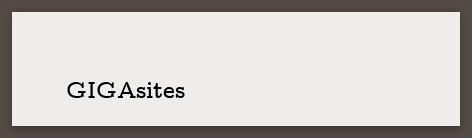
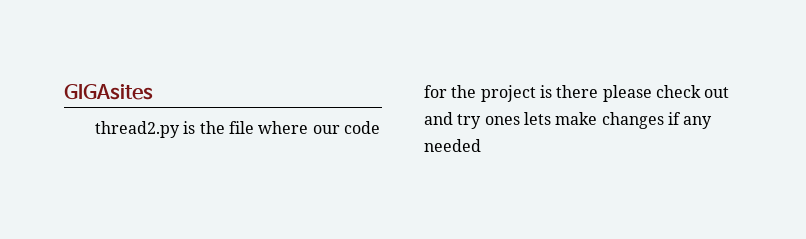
+ thread2.py is the file where our code for the project is there please check out and try ones lets make changes if any needed

